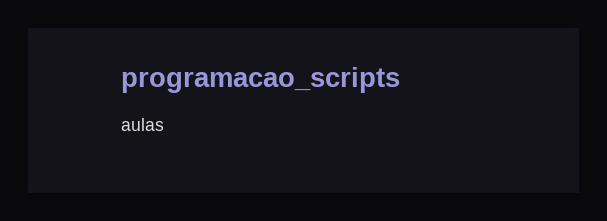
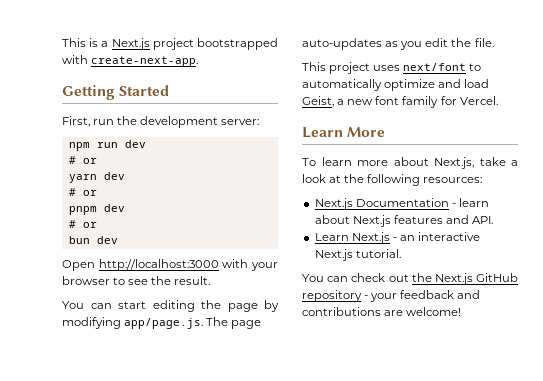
- programacao_scripts
- aulas
+ This is a Next.js project bootstrapped with create-next-app.
+ Getting Started
+ First, run the development server:
+ npm run dev
+ # or
+ yarn dev
+ # or
+ pnpm dev
+ # or
+ bun dev
+ Open http://localhost:3000 with your browser to see the result.
+ You can start editing the page by modifying app/page.js. The page auto-updates as you edit the file.
+ This project uses next/font to automatically optimize and load Geist, a new font family for Vercel.
+ Learn More
+ To learn more about Next.js, take a look at the following resources:
+ Next.js Documentation - learn about Next.js features and API.
+ Learn Next.js - an interactive Next.js tutorial.
+ You can check out the Next.js GitHub repository - your feedback and contributions are welcome!

